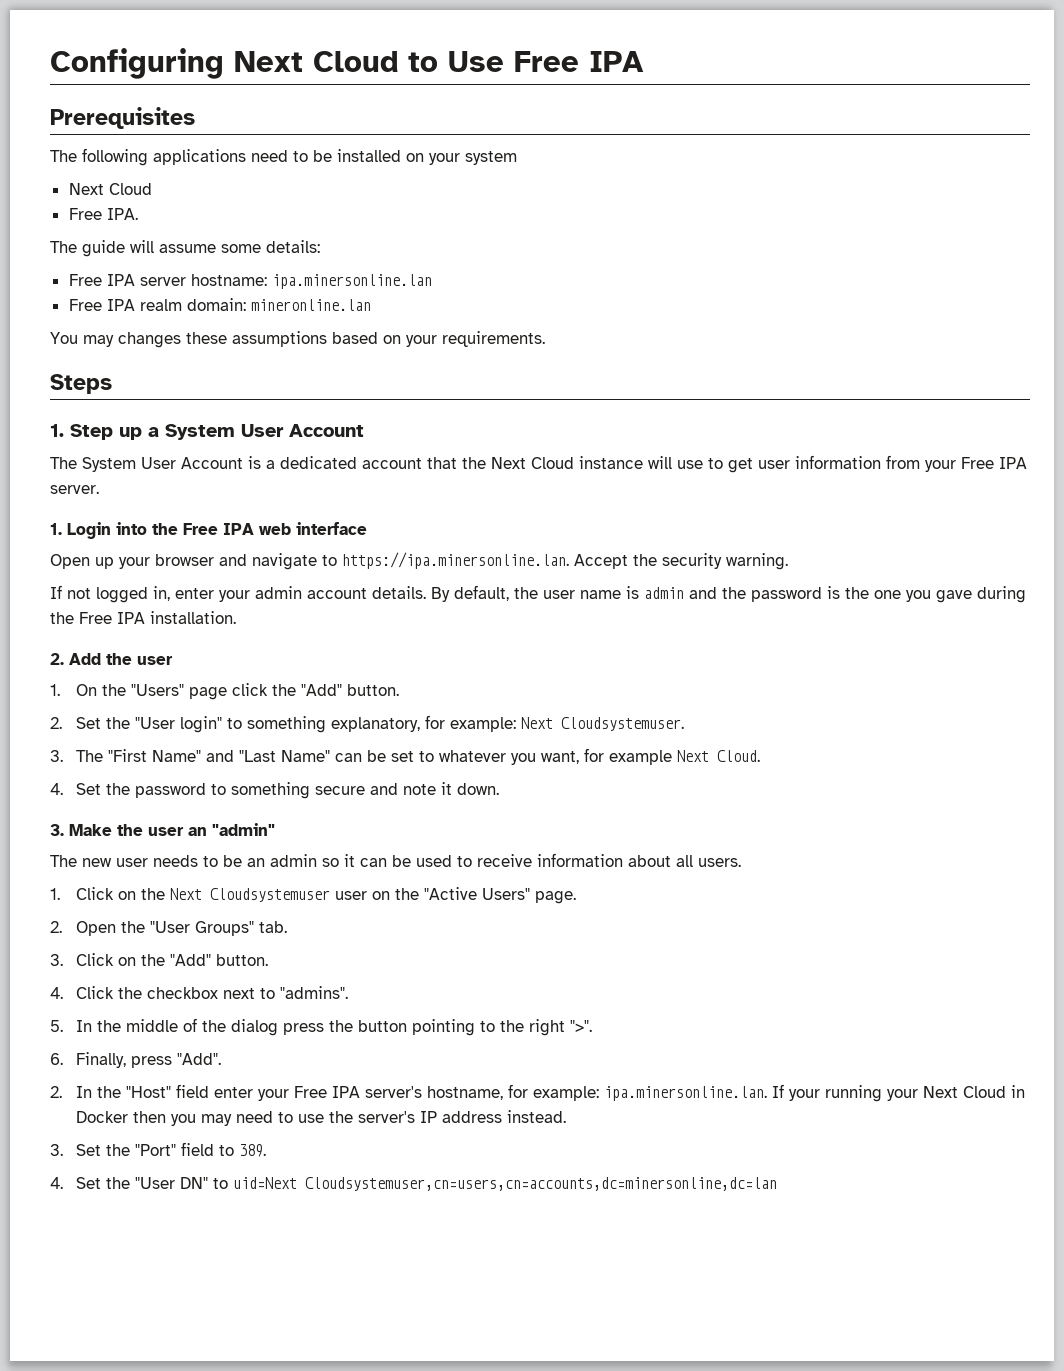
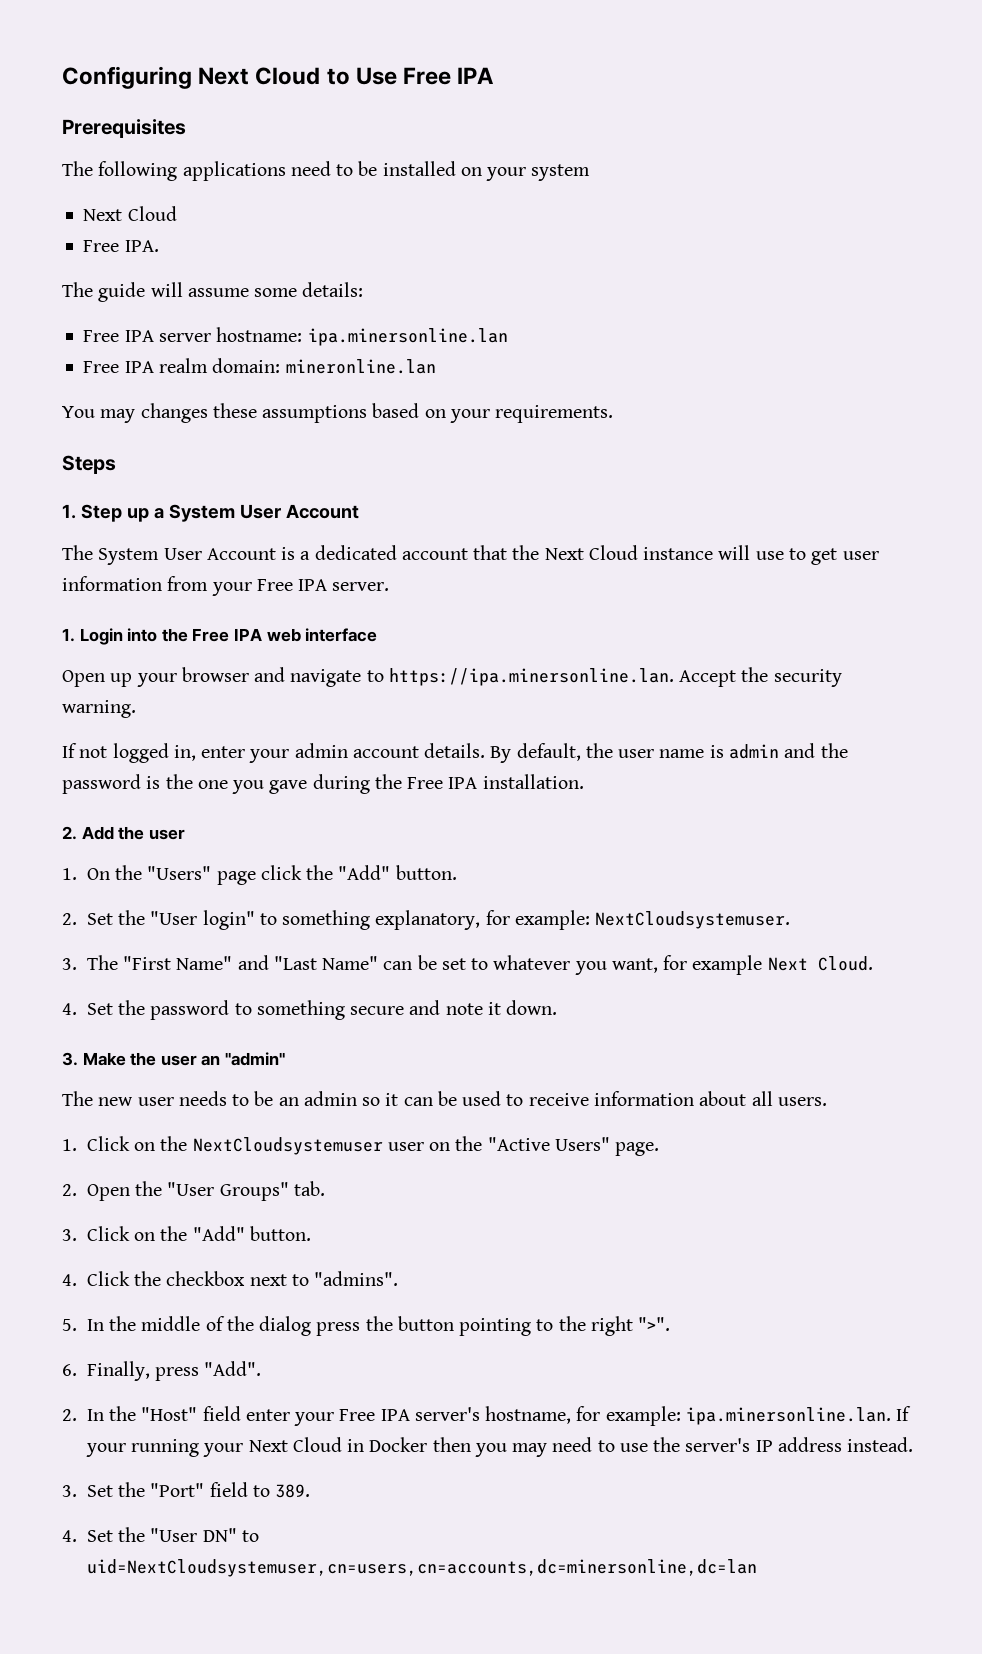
- 2. Set the "User login" to something explanatory, for example: Next Cloudsystemuser.
+ 2. Set the "User login" to something explanatory, for example: NextCloudsystemuser.
- 1. Click on the Next Cloudsystemuser user on the "Active Users" page.
+ 1. Click on the NextCloudsystemuser user on the "Active Users" page.
- 4. Set the "User DN" to uid=Next Cloudsystemuser,cn=users,cn=accounts,dc=minersonline,dc=lan
+ 4. Set the "User DN" to uid=NextCloudsystemuser,cn=users,cn=accounts,dc=minersonline,dc=lan

